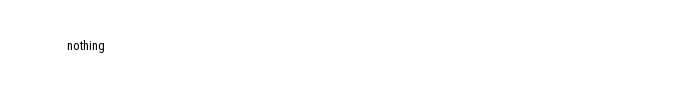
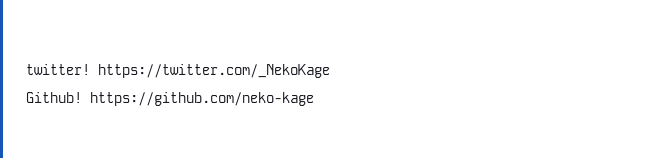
- nothing
+ twitter! https://twitter.com/_NekoKage
+ Github! https://github.com/neko-kage

